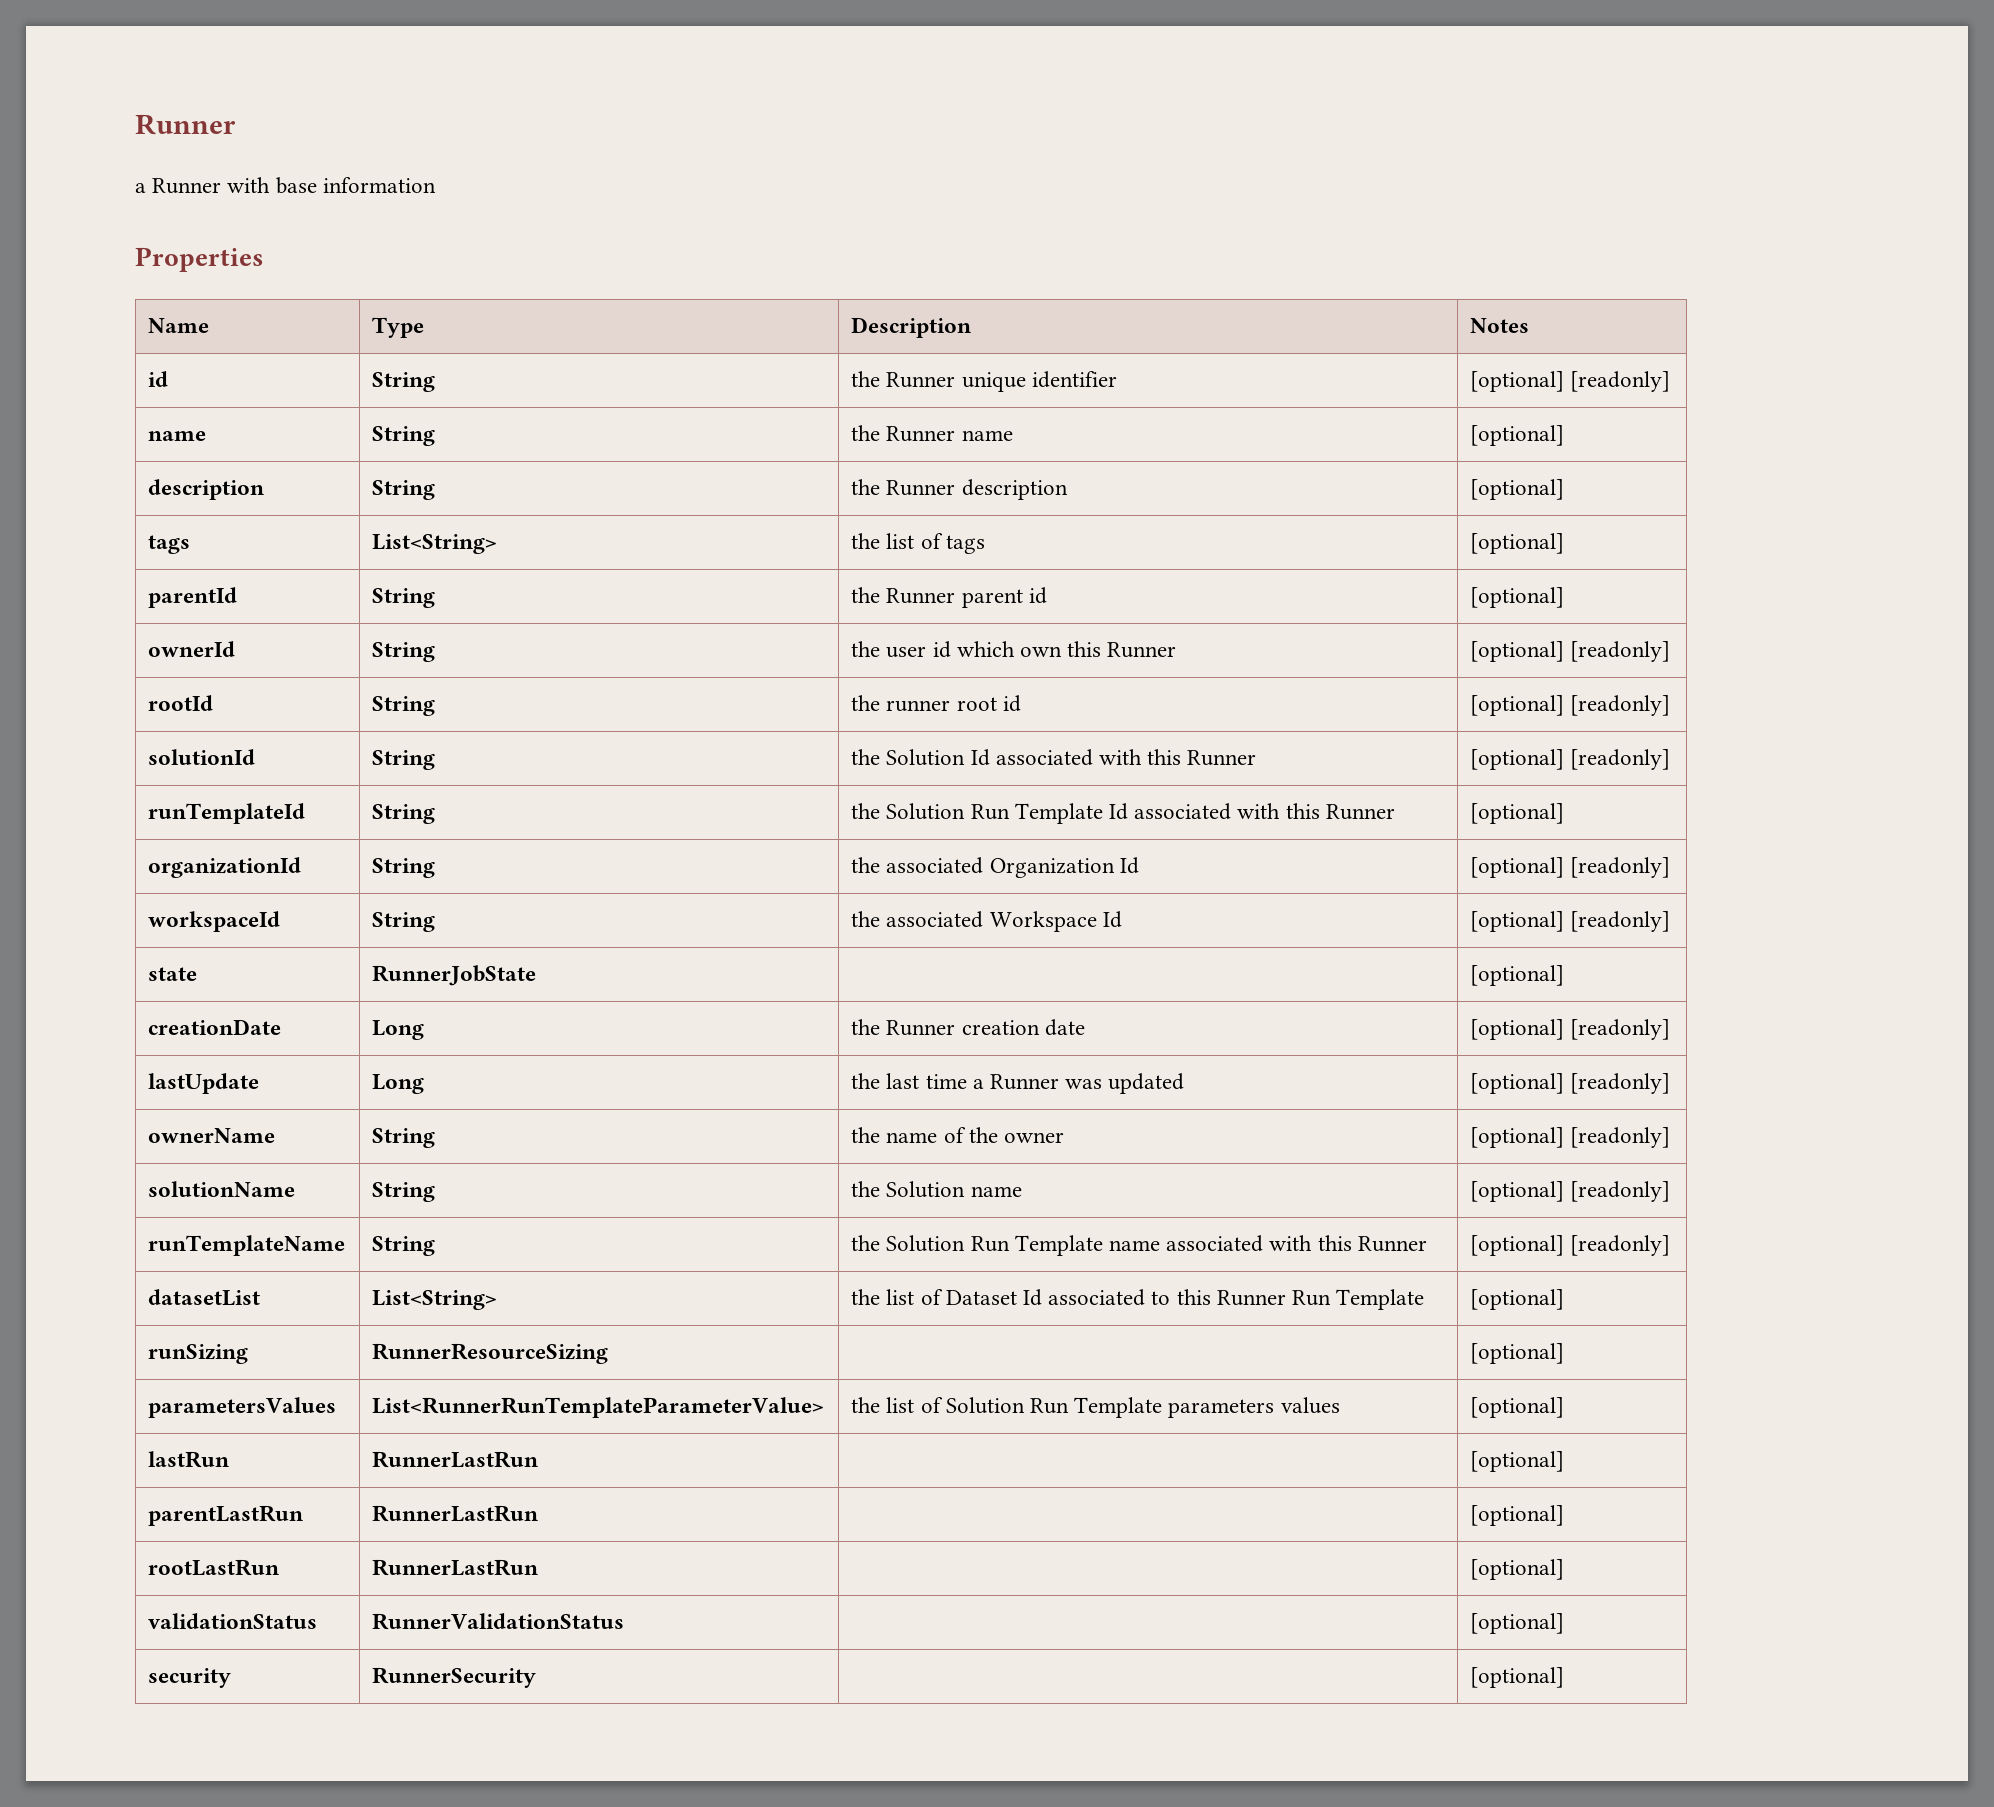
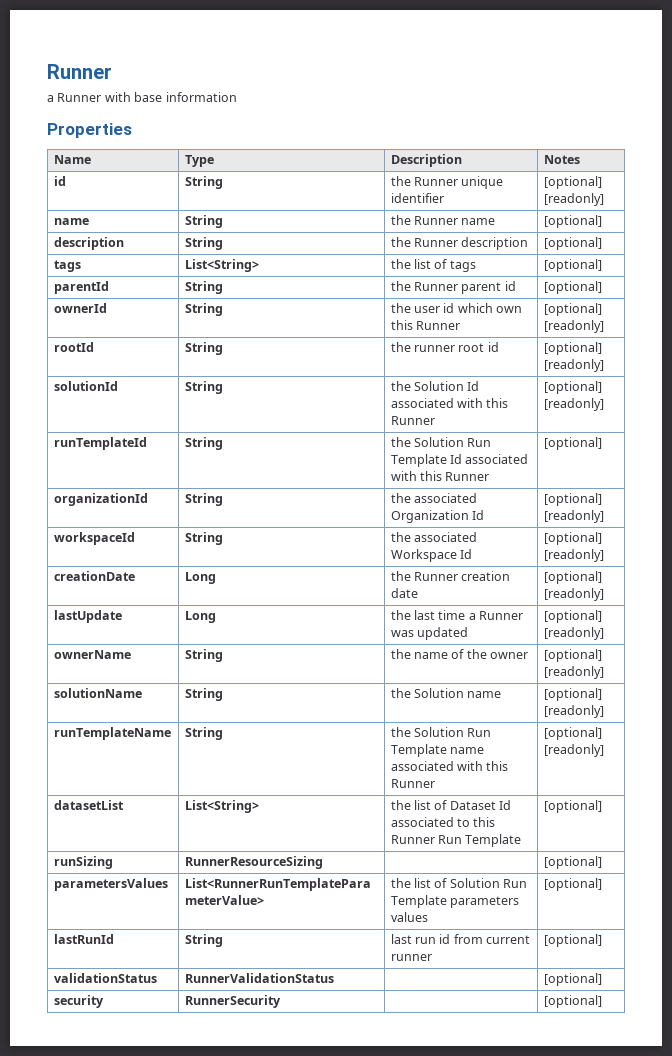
- state | RunnerJobState | | [optional]
- lastRun | RunnerLastRun | | [optional]
- parentLastRun | RunnerLastRun | | [optional]
- rootLastRun | RunnerLastRun | | [optional]
+ lastRunId | String | last run id from current runner | [optional]

